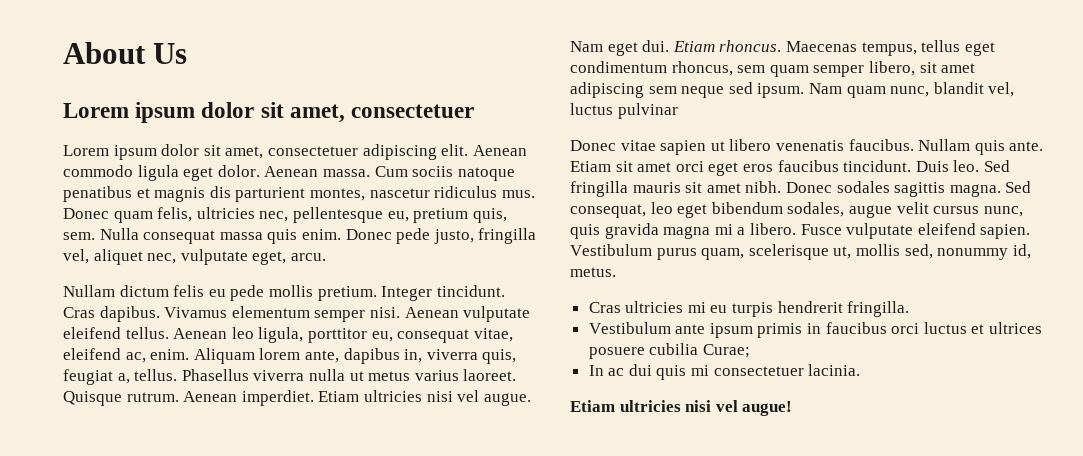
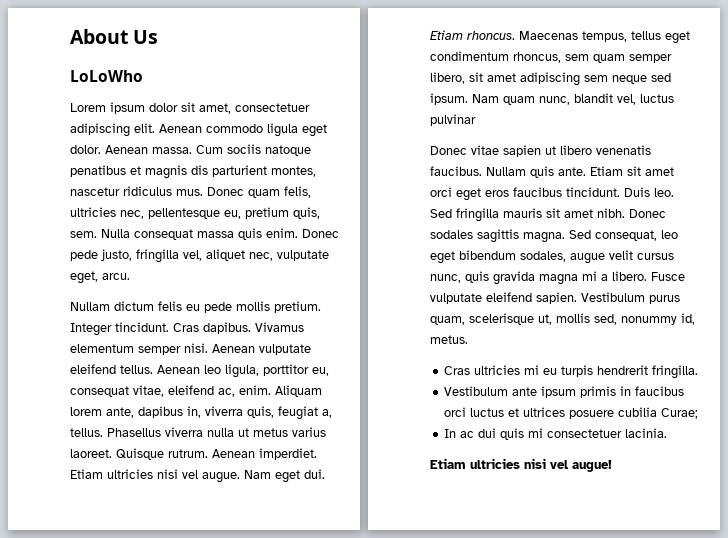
  About Us
- Lorem ipsum dolor sit amet, consectetuer
+ LoLoWho

